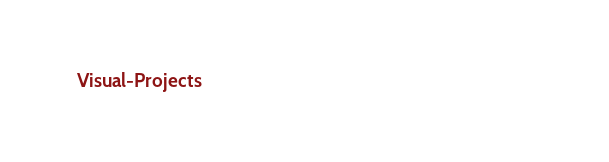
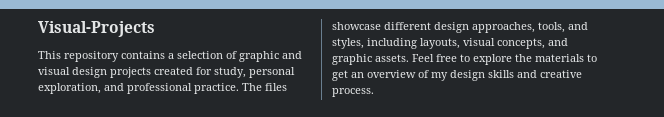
+ This repository contains a selection of graphic and visual design projects created for study, personal exploration, and professional practice. The files showcase different design approaches, tools, and styles, including layouts, visual concepts, and graphic assets. Feel free to explore the materials to get an overview of my design skills and creative process.

